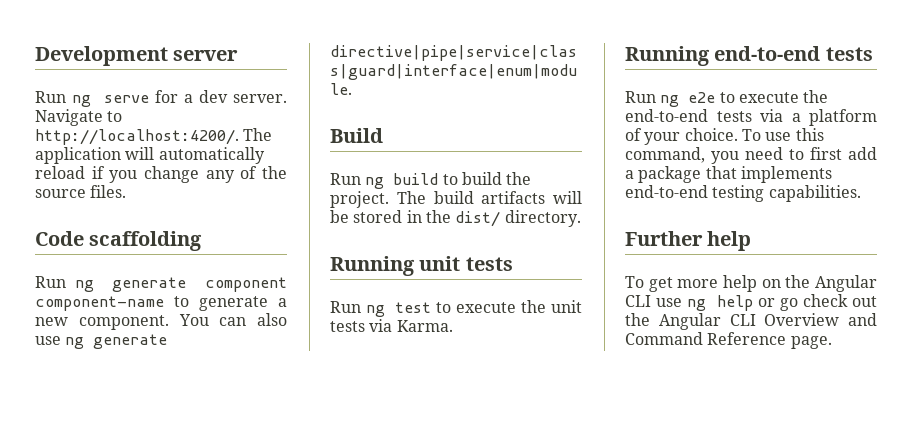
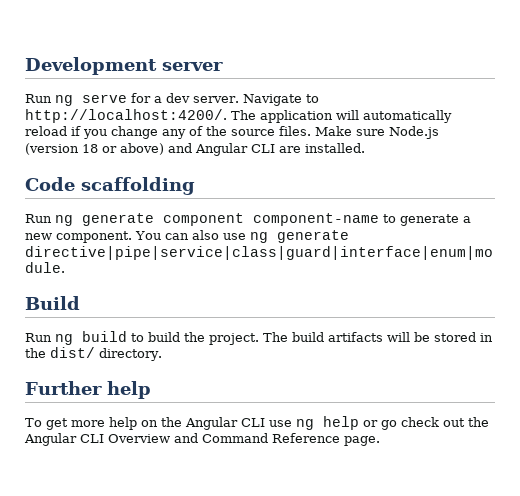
+ Make sure Node.js (version 18 or above) and Angular CLI are installed.
- Running unit tests
- Run ng test to execute the unit tests via Karma.
- Running end-to-end tests
- Run ng e2e to execute the end-to-end tests via a platform of your choice. To use this command, you need to first add a package that implements end-to-end testing capabilities.

